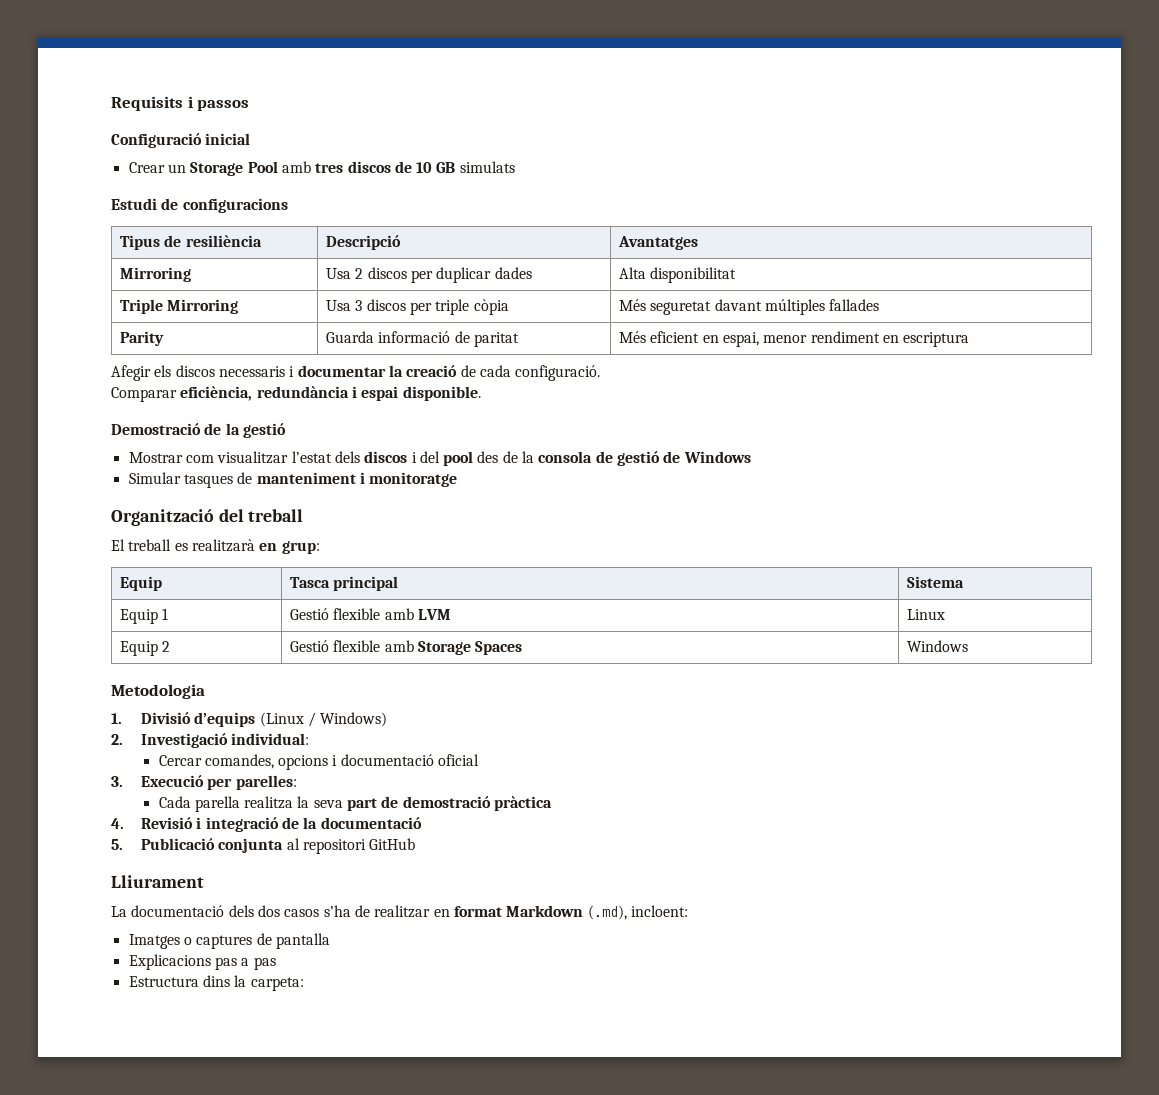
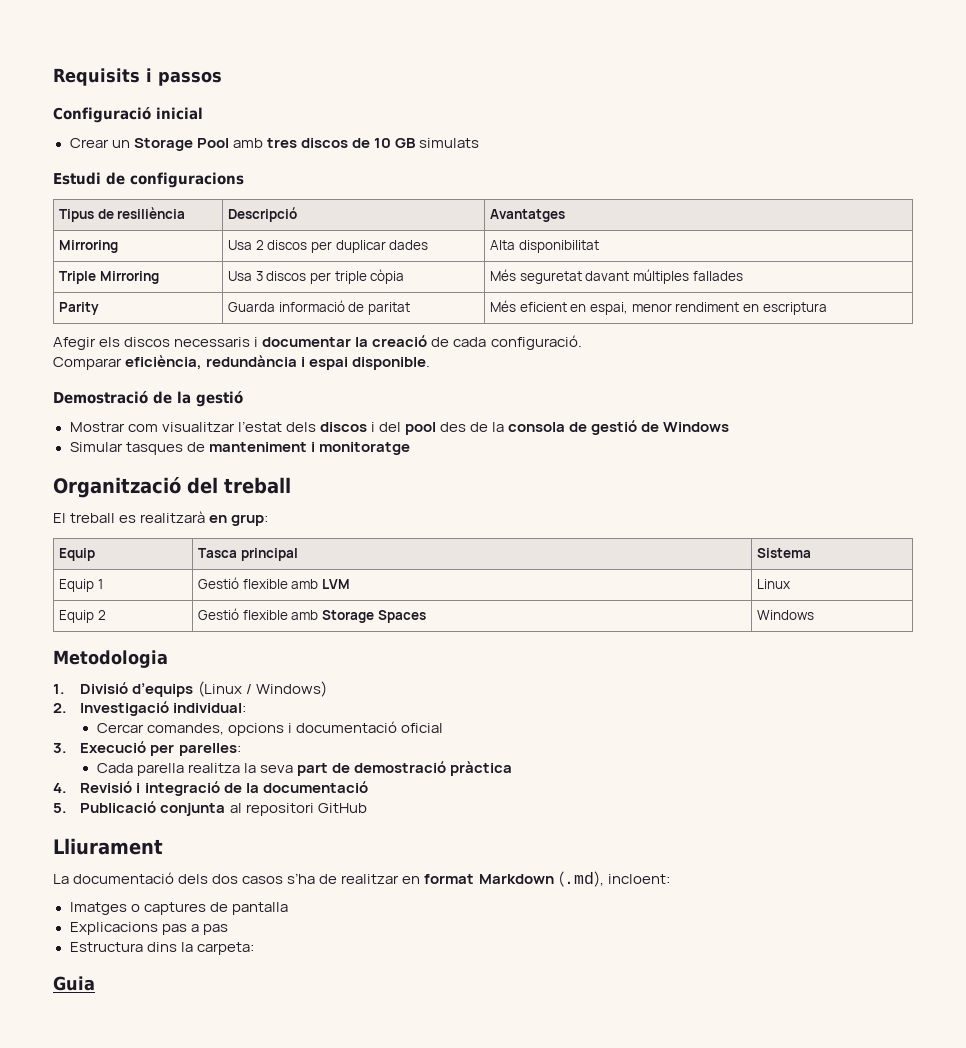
+ Guia

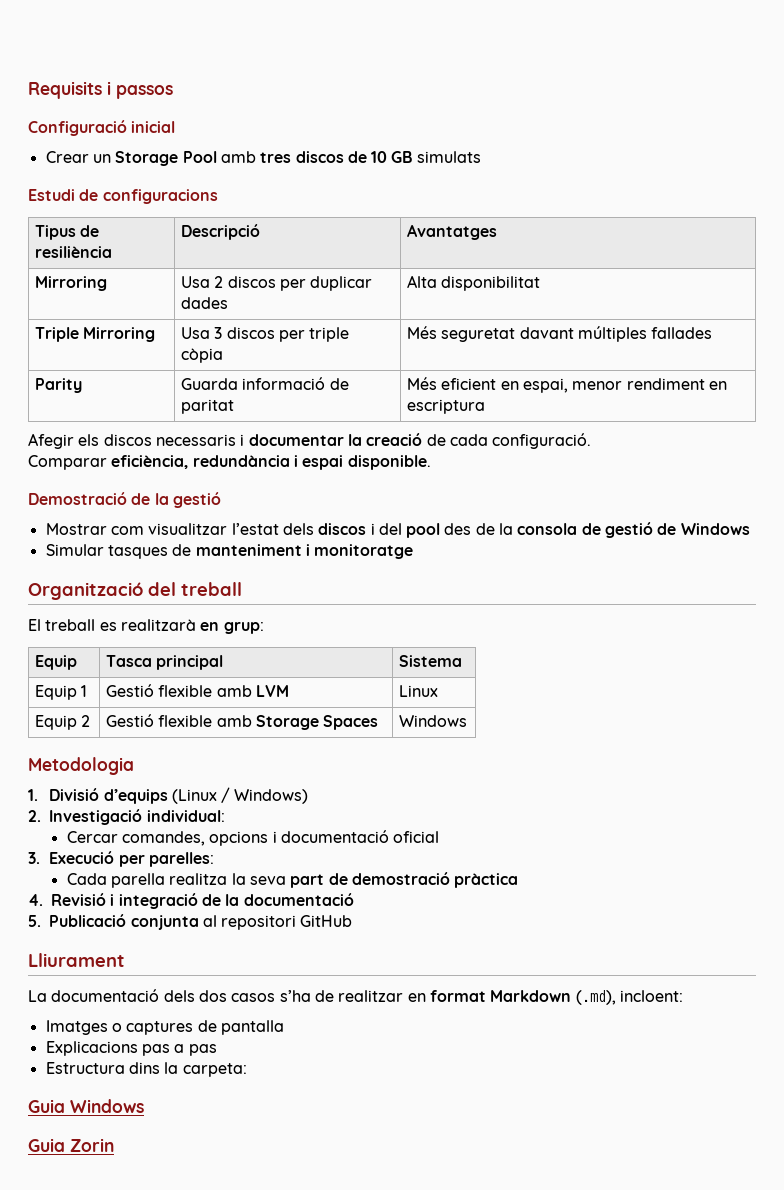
- Guia
+ Guia Windows
+ Guia Zorin

